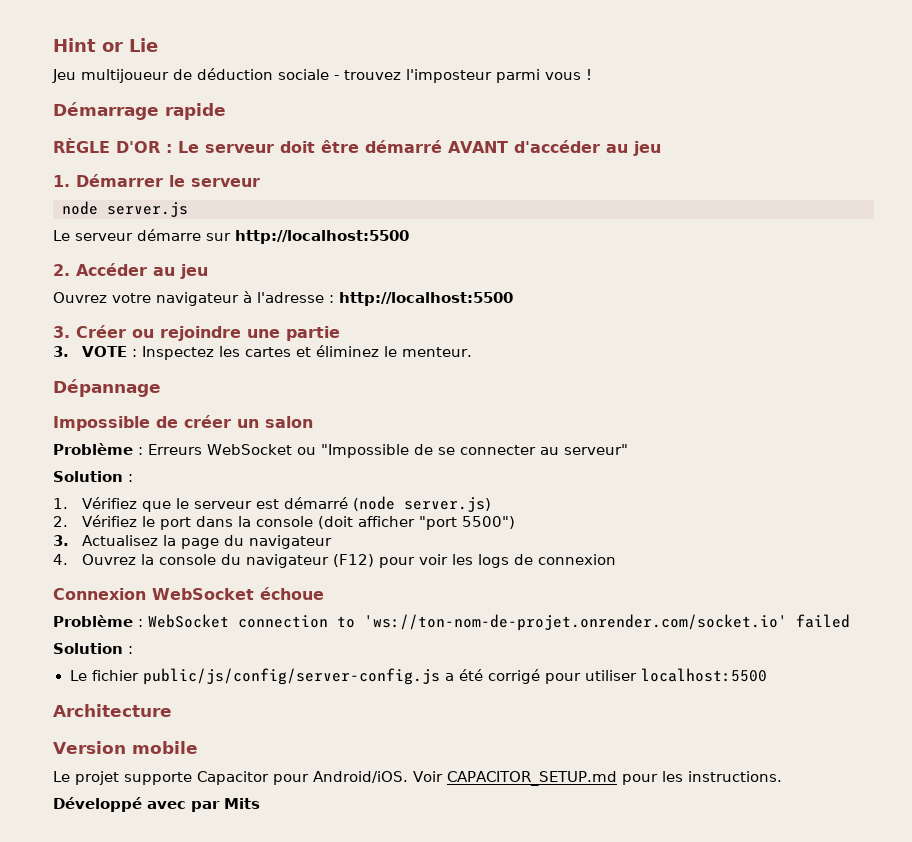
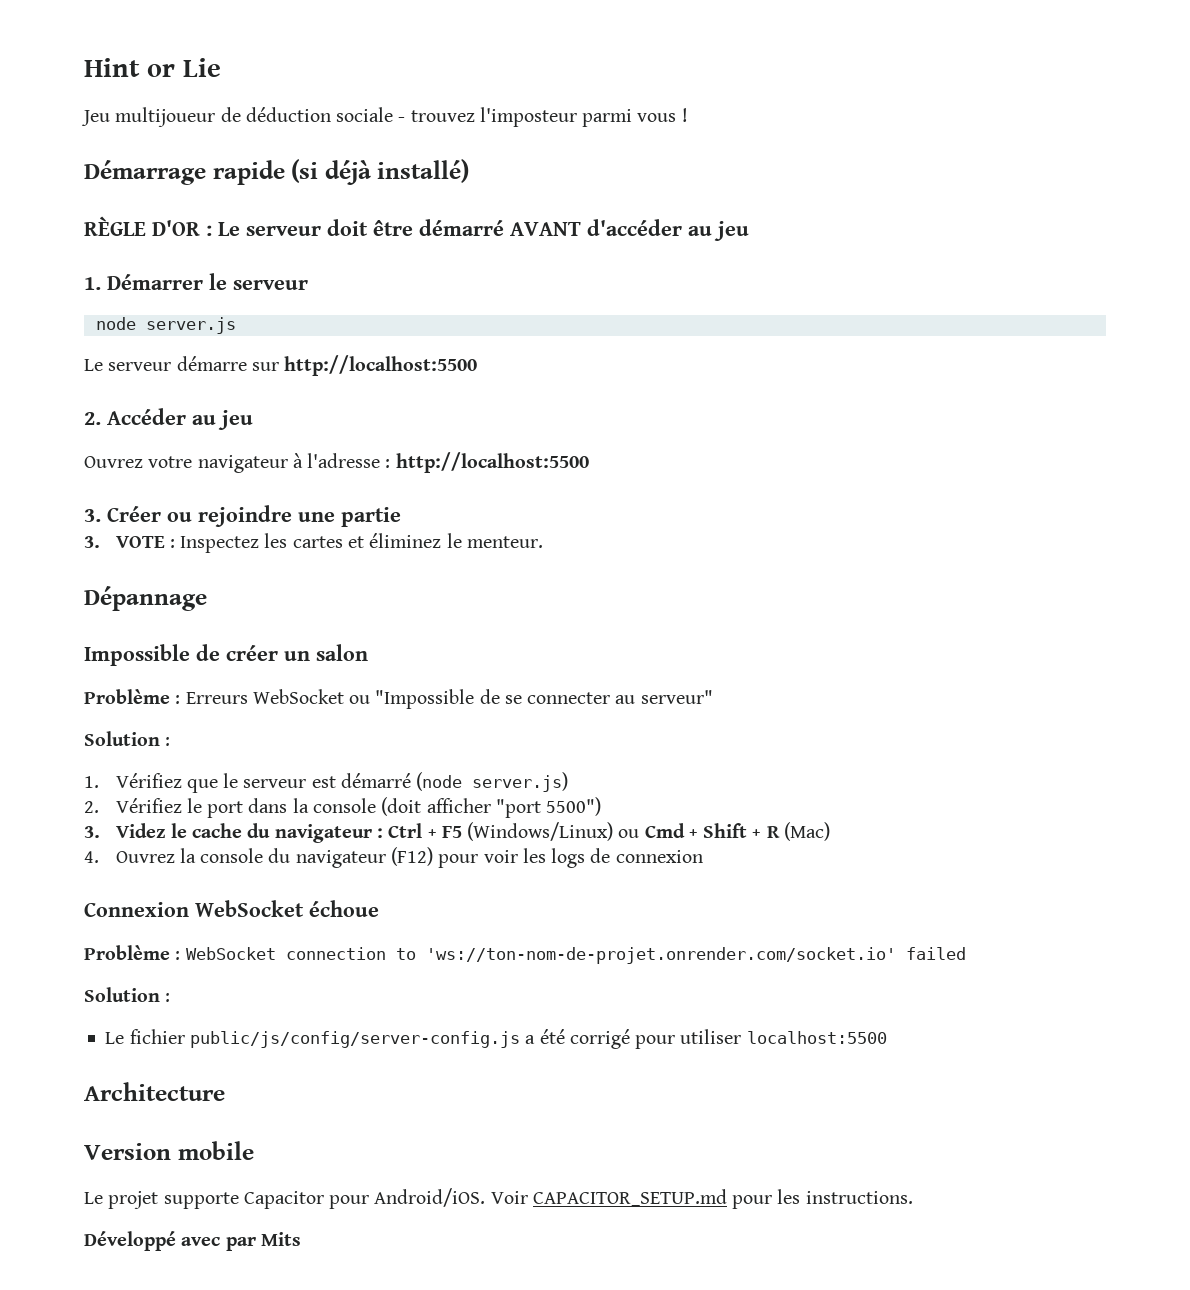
- Démarrage rapide
+ Démarrage rapide (si déjà installé)
- 3. Actualisez la page du navigateur
+ 3. Videz le cache du navigateur : Ctrl + F5 (Windows/Linux) ou Cmd + Shift + R (Mac)

